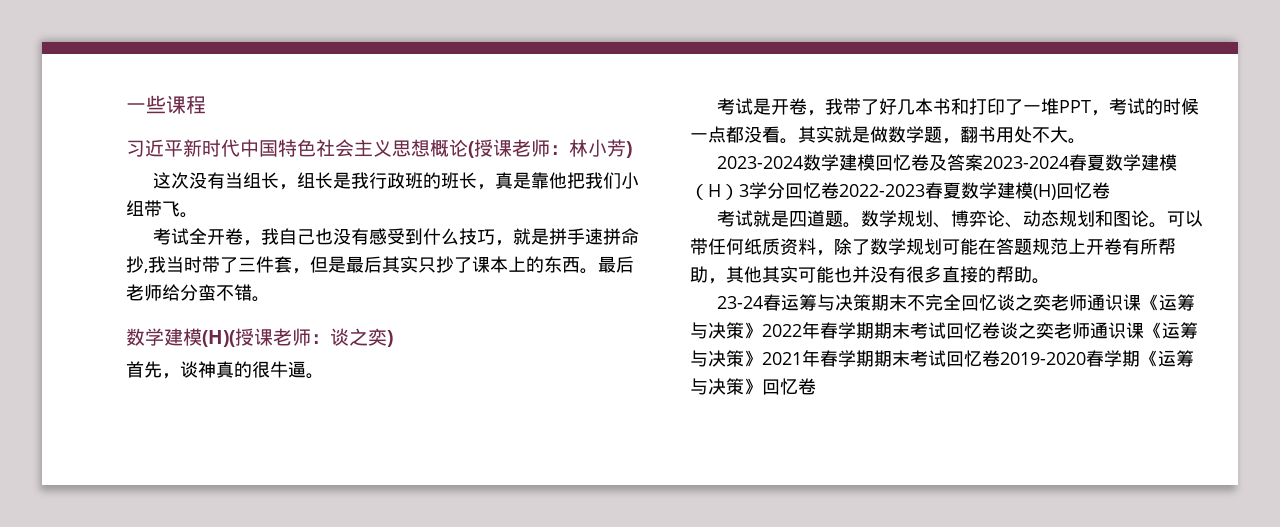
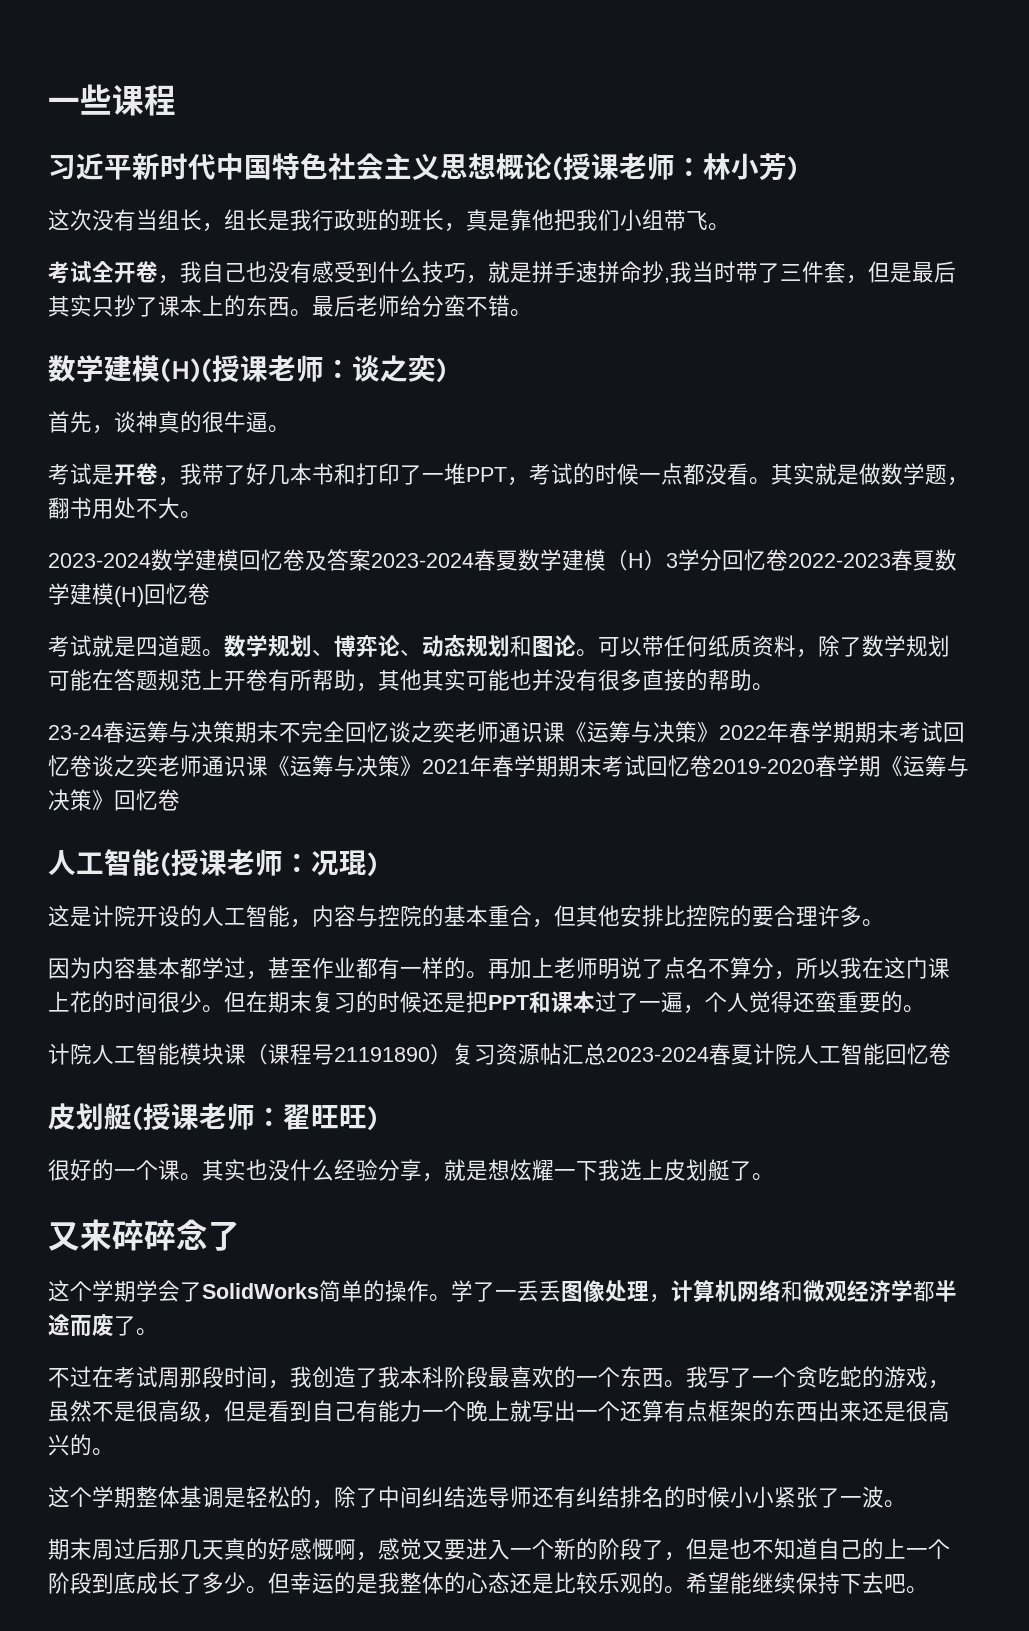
+ 人工智能(授课老师：况琨)
+ 这是计院开设的人工智能，内容与控院的基本重合，但其他安排比控院的要合理许多。
+ 因为内容基本都学过，甚至作业都有一样的。再加上老师明说了点名不算分，所以我在这门课上花的时间很少。但在期末复习的时候还是把PPT和课本过了一遍，个人觉得还蛮重要的。
+ 计院人工智能模块课（课程号21191890）复习资源帖汇总2023-2024春夏计院人工智能回忆卷
+ 皮划艇(授课老师：翟旺旺)
+ 很好的一个课。其实也没什么经验分享，就是想炫耀一下我选上皮划艇了。
+ 又来碎碎念了
+ 这个学期学会了SolidWorks简单的操作。学了一丢丢图像处理，计算机网络和微观经济学都半途而废了。
+ 不过在考试周那段时间，我创造了我本科阶段最喜欢的一个东西。我写了一个贪吃蛇的游戏，虽然不是很高级，但是看到自己有能力一个晚上就写出一个还算有点框架的东西出来还是很高兴的。
+ 这个学期整体基调是轻松的，除了中间纠结选导师还有纠结排名的时候小小紧张了一波。
+ 期末周过后那几天真的好感慨啊，感觉又要进入一个新的阶段了，但是也不知道自己的上一个阶段到底成长了多少。但幸运的是我整体的心态还是比较乐观的。希望能继续保持下去吧。

